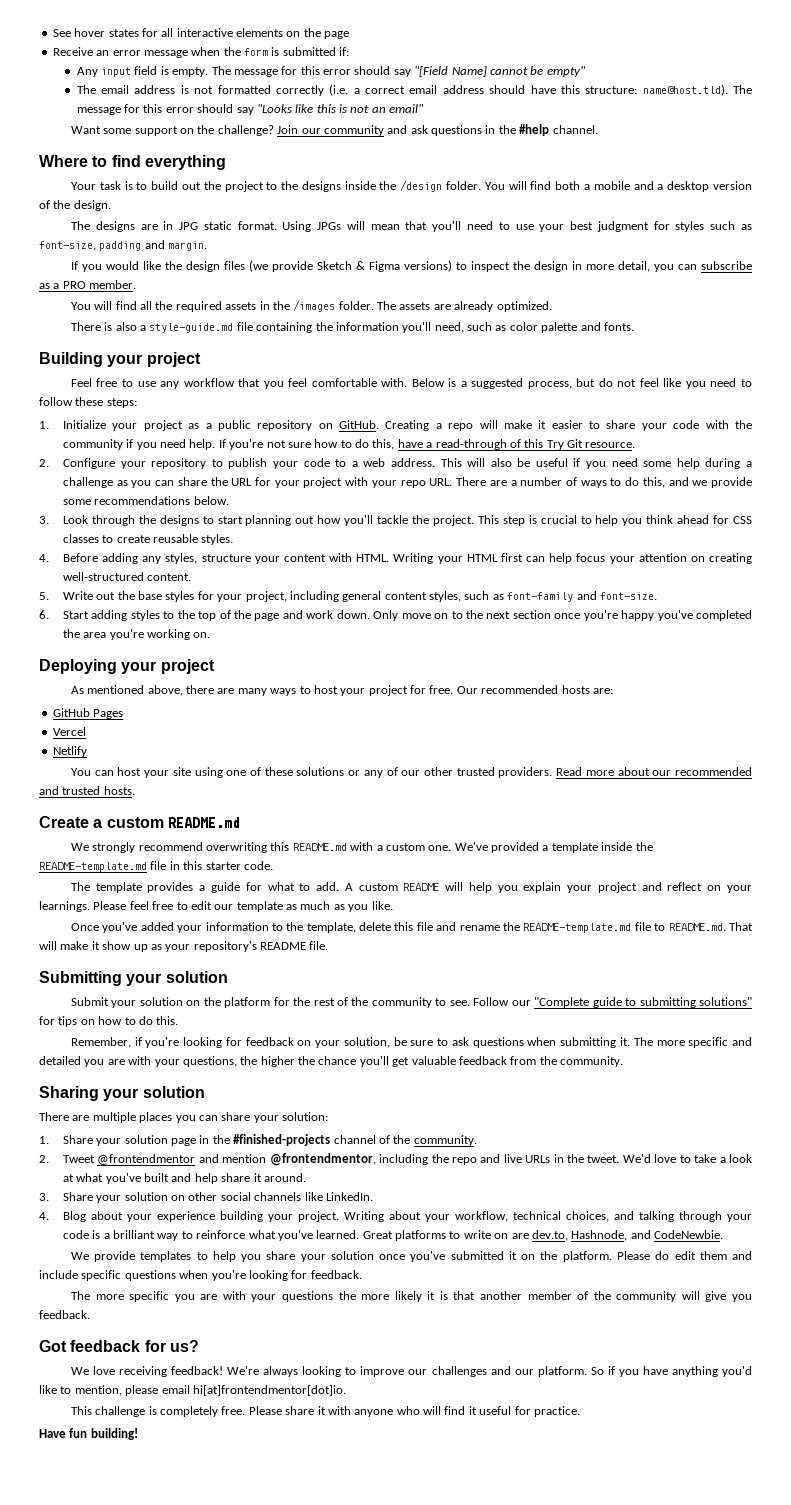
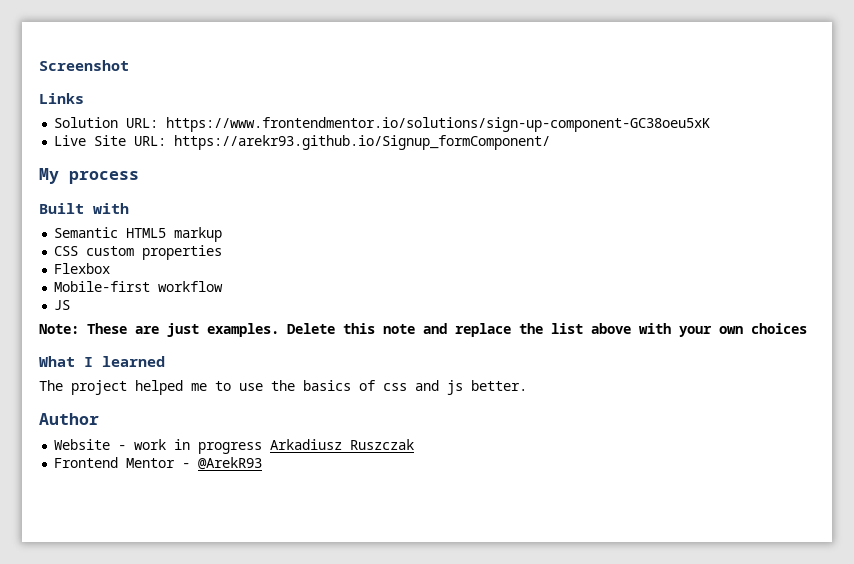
- See hover states for all interactive elements on the page
- Receive an error message when the form is submitted if:
- Any input field is empty. The message for this error should say "[Field Name] cannot be empty"
- The email address is not formatted correctly (i.e. a correct email address should have this structure: name@host.tld). The message for this error should say "Looks like this is not an email"
- Want some support on the challenge? Join our community and ask questions in the #help channel.
- Where to find everything
- Your task is to build out the project to the designs inside the /design folder. You will find both a mobile and a desktop version of the design.
- The designs are in JPG static format. Using JPGs will mean that you'll need to use your best judgment for styles such as font-size, padding and margin.
- If you would like the design files (we provide Sketch & Figma versions) to inspect the design in more detail, you can subscribe as a PRO member.
- You will find all the required assets in the /images folder. The assets are already optimized.
- There is also a style-guide.md file containing the information you'll need, such as color palette and fonts.
- Building your project
- Feel free to use any workflow that you feel comfortable with. Below is a suggested process, but do not feel like you need to follow these steps:
- 1. Initialize your project as a public repository on GitHub. Creating a repo will make it easier to share your code with the community if you need help. If you're not sure how to do this, have a read-through of this Try Git resource.
- 2. Configure your repository to publish your code to a web address. This will also be useful if you need some help during a challenge as you can share the URL for your project with your repo URL. There are a number of ways to do this, and we provide some recommendations below.
- 3. Look through the designs to start planning out how you'll tackle the project. This step is crucial to help you think ahead for CSS classes to create reusable styles.
- 4. Before adding any styles, structure your content with HTML. Writing your HTML first can help focus your attention on creating well-structured content.
- 5. Write out the base styles for your project, including general content styles, such as font-family and font-size.
- 6. Start adding styles to the top of the page and work down. Only move on to the next section once you're happy you've completed the area you're working on.
- Deploying your project
- As mentioned above, there are many ways to host your project for free. Our recommended hosts are:
- GitHub Pages
- Vercel
- Netlify
- You can host your site using one of these solutions or any of our other trusted providers. Read more about our recommended and trusted hosts.
- Create a custom README.md
- We strongly recommend overwriting this README.md with a custom one. We've provided a template inside the README-template.md file in this starter code.
- The template provides a guide for what to add. A custom README will help you explain your project and reflect on your learnings. Please feel free to edit our template as much as you like.
- Once you've added your information to the template, delete this file and rename the README-template.md file to README.md. That will make it show up as your repository's README file.
- Submitting your solution
- Submit your solution on the platform for the rest of the community to see. Follow our "Complete guide to submitting solutions" for tips on how to do this.
- Remember, if you're looking for feedback on your solution, be sure to ask questions when submitting it. The more specific and detailed you are with your questions, the higher the chance you'll get valuable feedback from the community.
- Sharing your solution
- There are multiple places you can share your solution:
- 1. Share your solution page in the #finished-projects channel of the community.
- 2. Tweet @frontendmentor and mention @frontendmentor, including the repo and live URLs in the tweet. We'd love to take a look at what you've built and help share it around.
- 3. Share your solution on other social channels like LinkedIn.
- 4. Blog about your experience building your project. Writing about your workflow, technical choices, and talking through your code is a brilliant way to reinforce what you've learned. Great platforms to write on are dev.to, Hashnode, and CodeNewbie.
- We provide templates to help you share your solution once you've submitted it on the platform. Please do edit them and include specific questions when you're looking for feedback.
- The more specific you are with your questions the more likely it is that another member of the community will give you feedback.
- Got feedback for us?
- We love receiving feedback! We're always looking to improve our challenges and our platform. So if you have anything you'd like to mention, please email hi[at]frontendmentor[dot]io.
- This challenge is completely free. Please share it with anyone who will find it useful for practice.
- Have fun building!
+ Screenshot
+ Links
+ Solution URL: https://www.frontendmentor.io/solutions/sign-up-component-GC38oeu5xK
+ Live Site URL: https://arekr93.github.io/Signup_formComponent/
+ My process
+ Built with
+ Semantic HTML5 markup
+ CSS custom properties
+ Flexbox
+ Mobile-first workflow
+ JS
+ Note: These are just examples. Delete this note and replace the list above with your own choices
+ What I learned
+ The project helped me to use the basics of css and js better.
+ Author
+ Website - work in progress Arkadiusz Ruszczak
+ Frontend Mentor - @ArekR93

